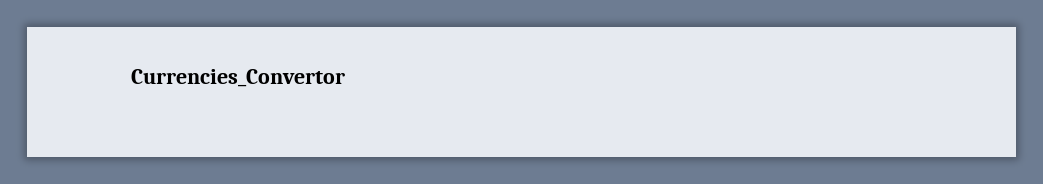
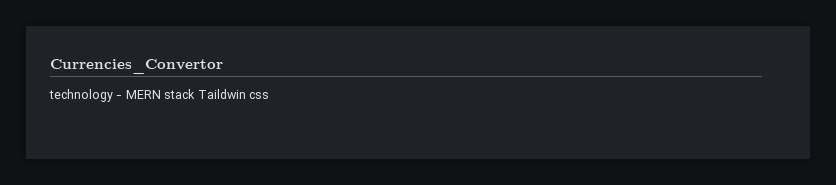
+ technology - MERN stack Taildwin css

